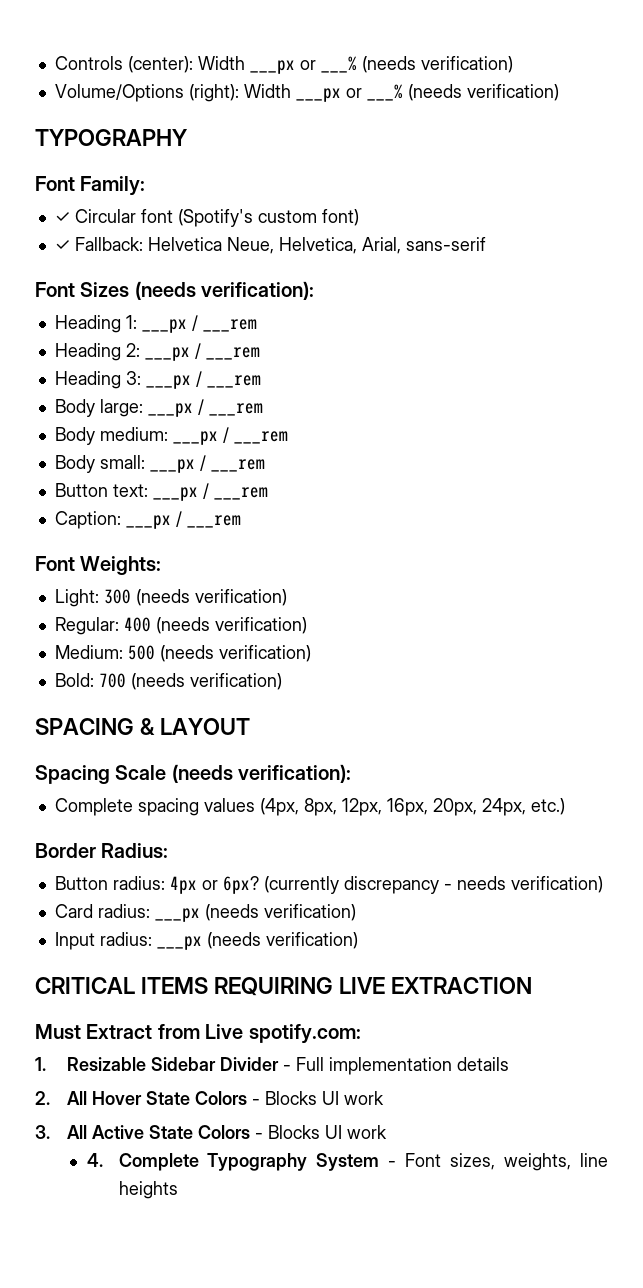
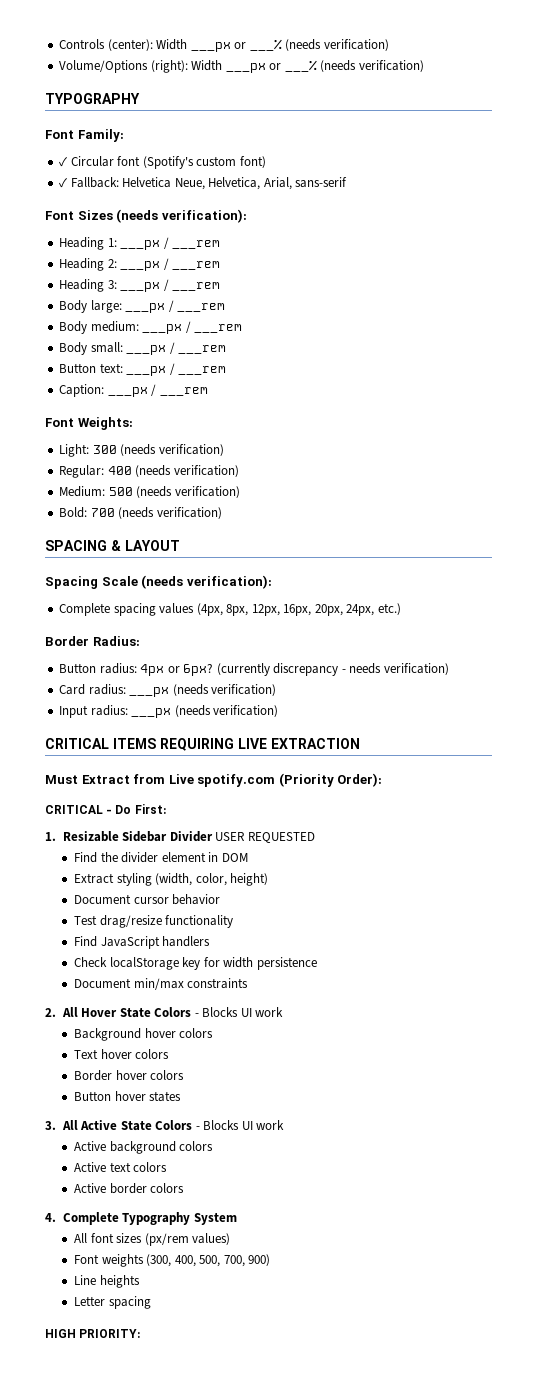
- Must Extract from Live spotify.com:
- 1. Resizable Sidebar Divider - Full implementation details
+ Must Extract from Live spotify.com (Priority Order):
+ CRITICAL - Do First:
+ 1. Resizable Sidebar Divider USER REQUESTED
+ Find the divider element in DOM
+ Extract styling (width, color, height)
+ Document cursor behavior
+ Test drag/resize functionality
+ Find JavaScript handlers
+ Check localStorage key for width persistence
+ Document min/max constraints
+ Background hover colors
+ Text hover colors
+ Border hover colors
+ Button hover states
- 4. Complete Typography System - Font sizes, weights, line heights
+ Active background colors
+ Active text colors
+ Active border colors
+ 4. Complete Typography System
+ All font sizes (px/rem values)
+ Font weights (300, 400, 500, 700, 900)
+ Line heights
+ Letter spacing
+ HIGH PRIORITY:

